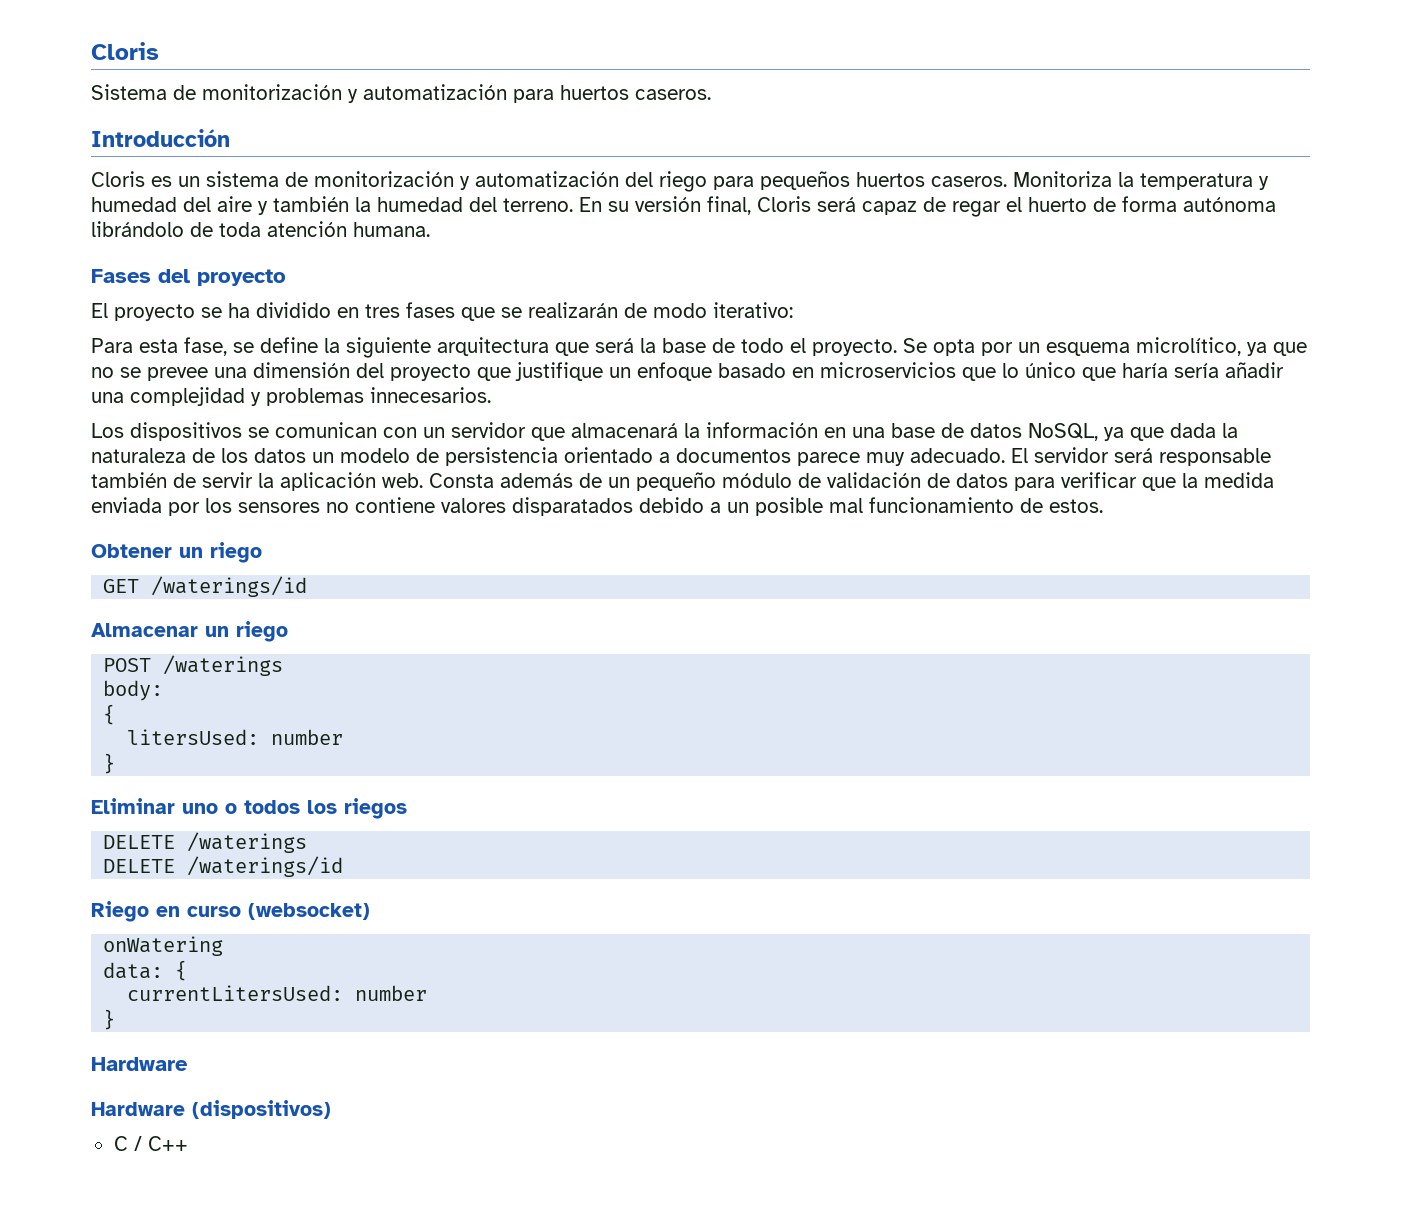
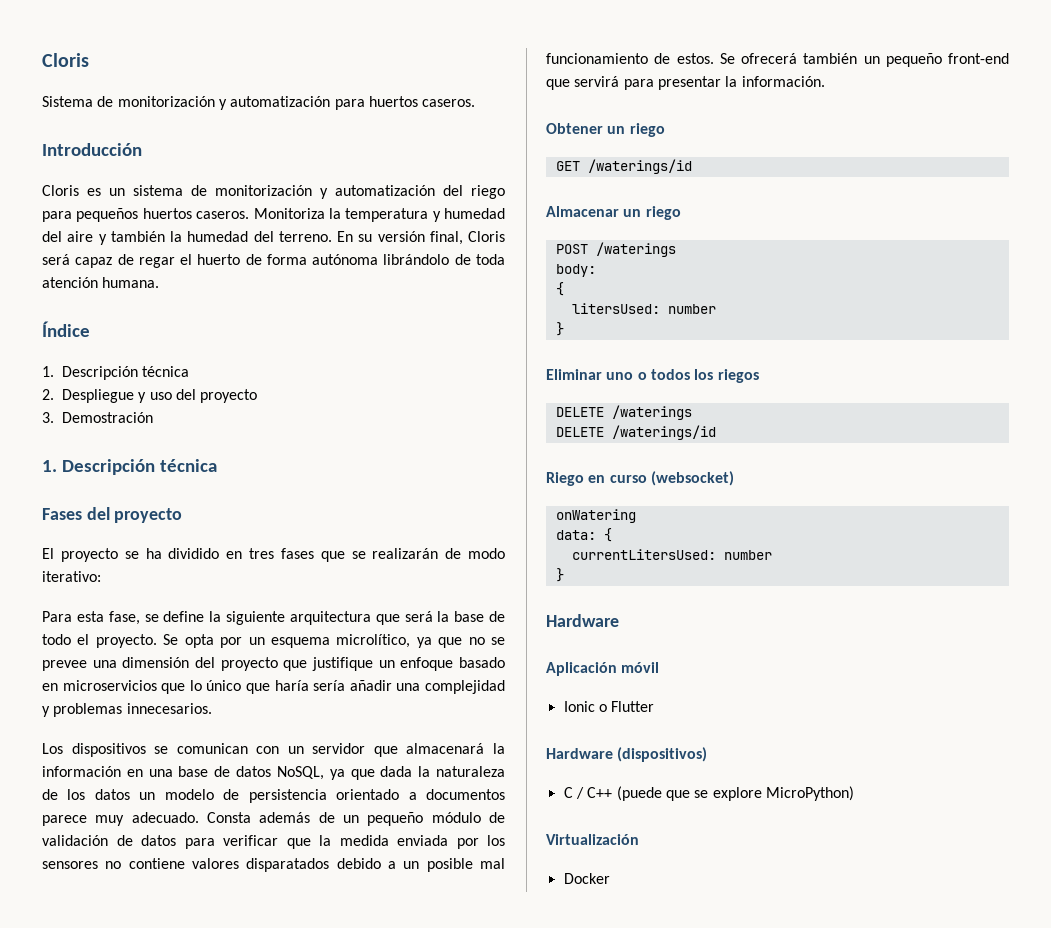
+ Índice
+ 1. Descripción técnica
+ 2. Despliegue y uso del proyecto
+ 3. Demostración
+ 1. Descripción técnica
- El servidor será responsable también de servir la aplicación web.
+ Se ofrecerá también un pequeño front-end que servirá para presentar la información.
+ Aplicación móvil
+ Ionic o Flutter
- C / C++
+ C / C++ (puede que se explore MicroPython)
+ Virtualización
+ Docker

